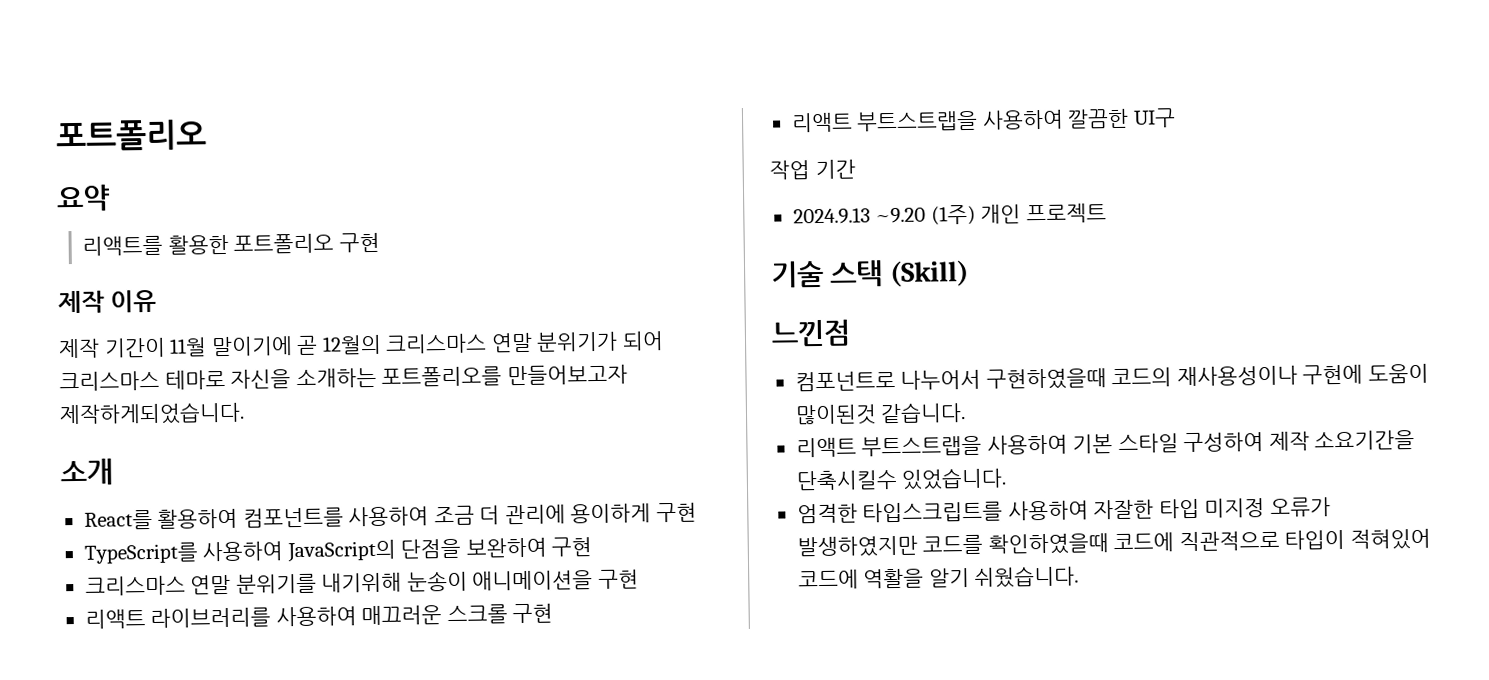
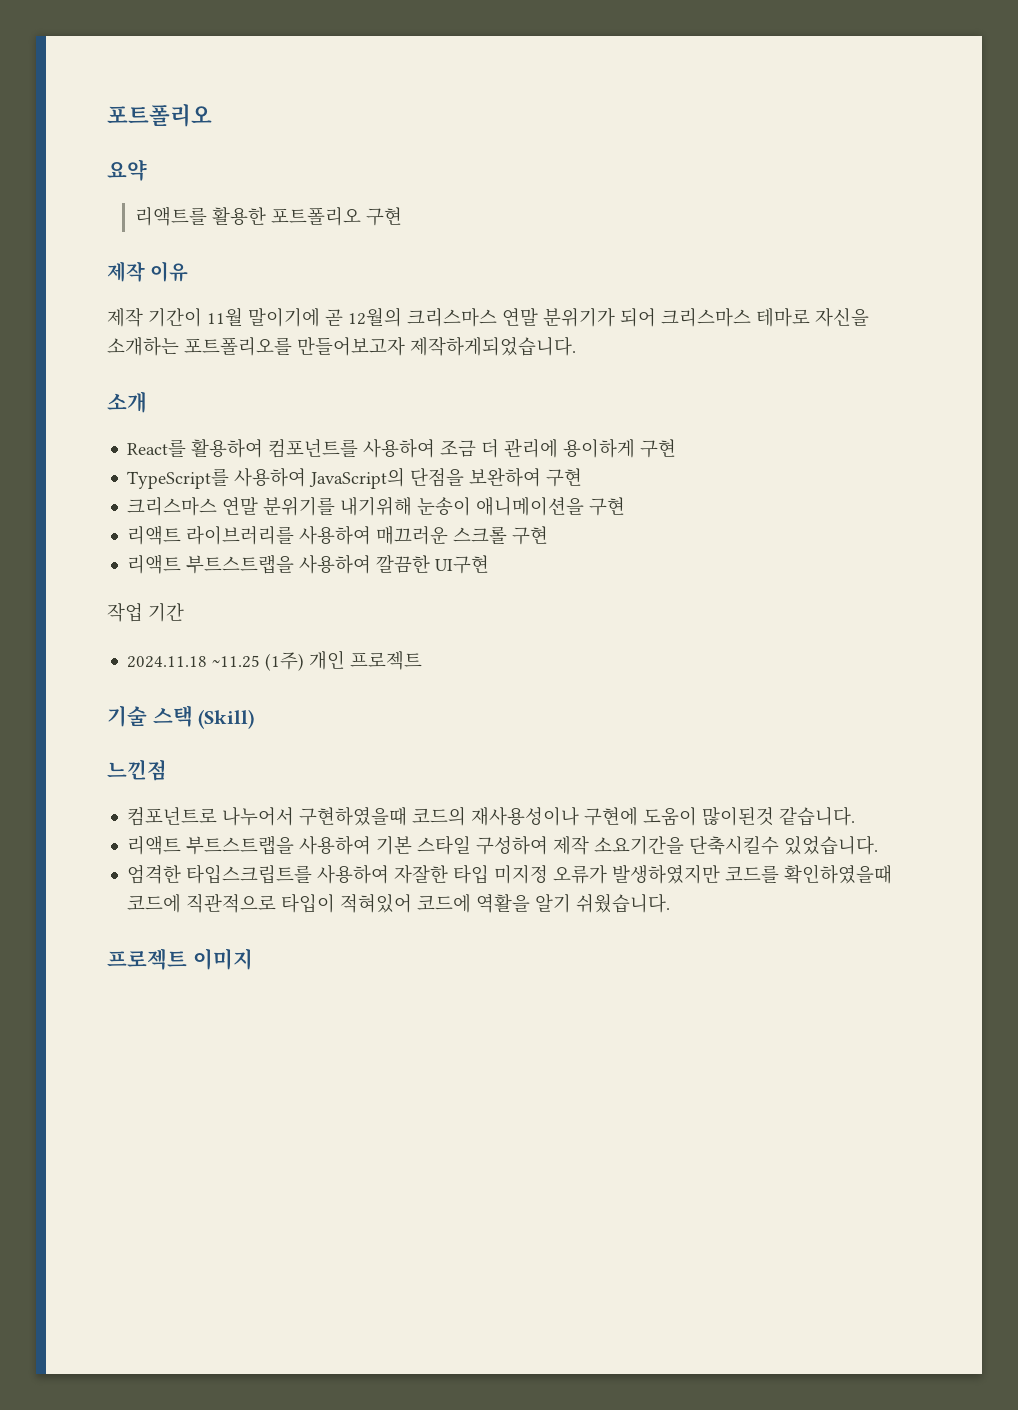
- 리액트 부트스트랩을 사용하여 깔끔한 UI구
+ 리액트 부트스트랩을 사용하여 깔끔한 UI구현
- 2024.9.13 ~9.20 (1주) 개인 프로젝트
+ 2024.11.18 ~11.25 (1주) 개인 프로젝트
+ 프로젝트 이미지

